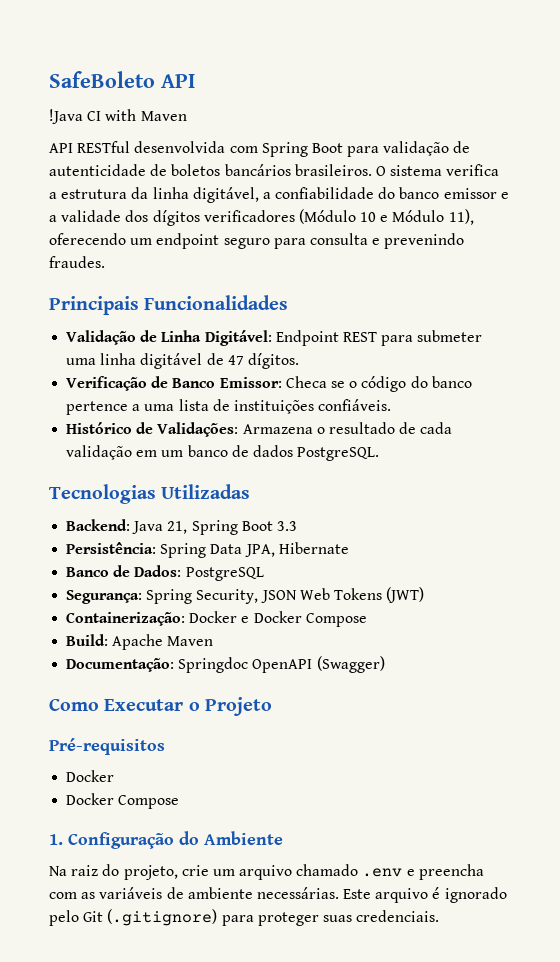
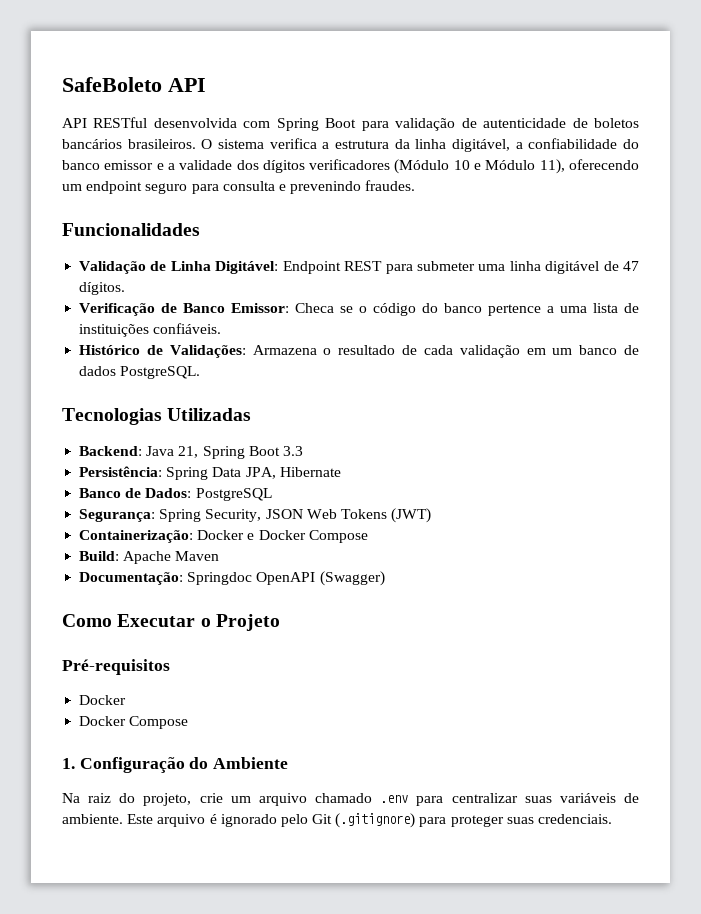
- !Java CI with Maven
- Principais Funcionalidades
+ Funcionalidades
- Na raiz do projeto, crie um arquivo chamado .env e preencha com as variáveis de ambiente necessárias.
+ Na raiz do projeto, crie um arquivo chamado .env para centralizar suas variáveis de ambiente.

